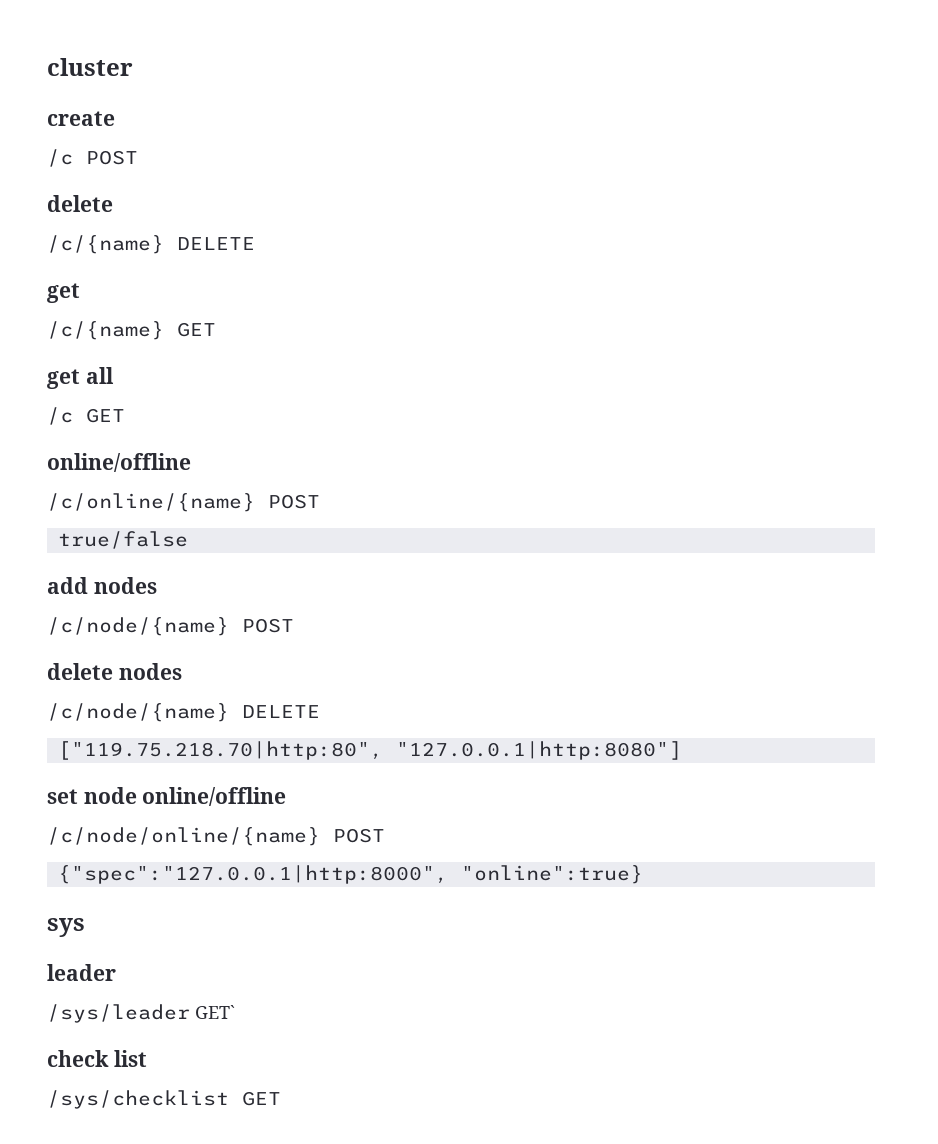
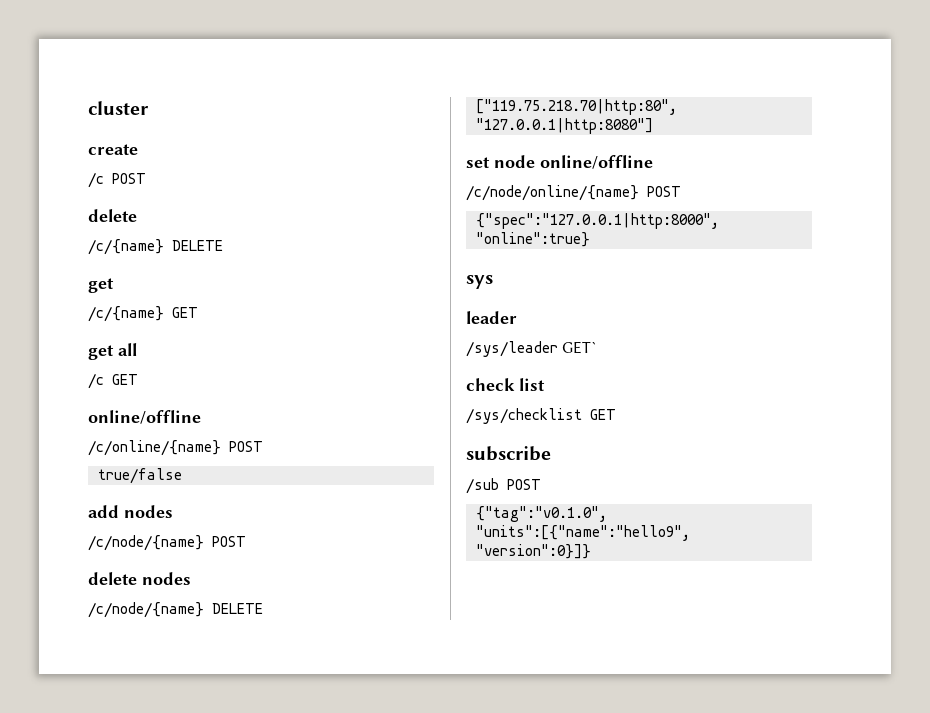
+ subscribe
+ /sub POST
+ {"tag":"v0.1.0", "units":[{"name":"hello9", "version":0}]}

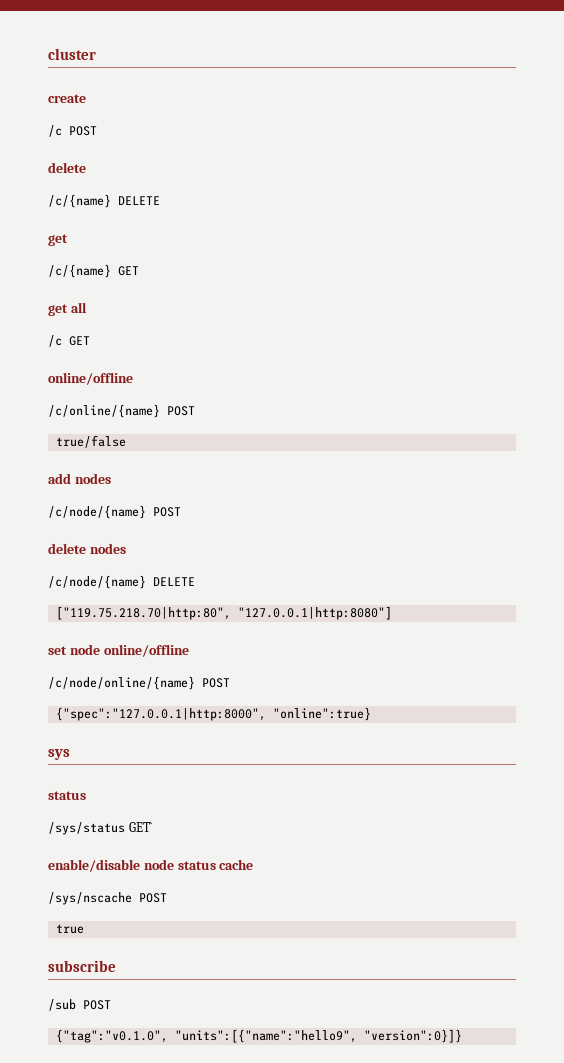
  sys
- leader
- /sys/leader GET`
+ status
+ /sys/status GET`
- check list
- /sys/checklist GET
+ enable/disable node status cache
+ /sys/nscache POST
+ true

